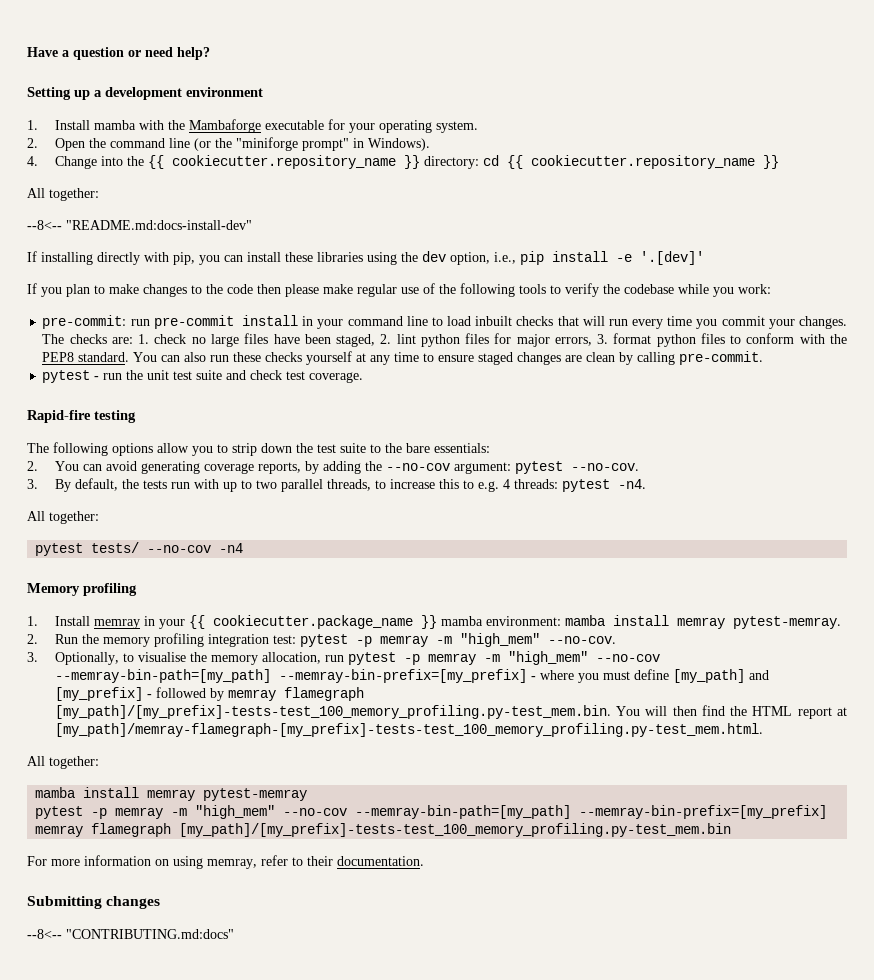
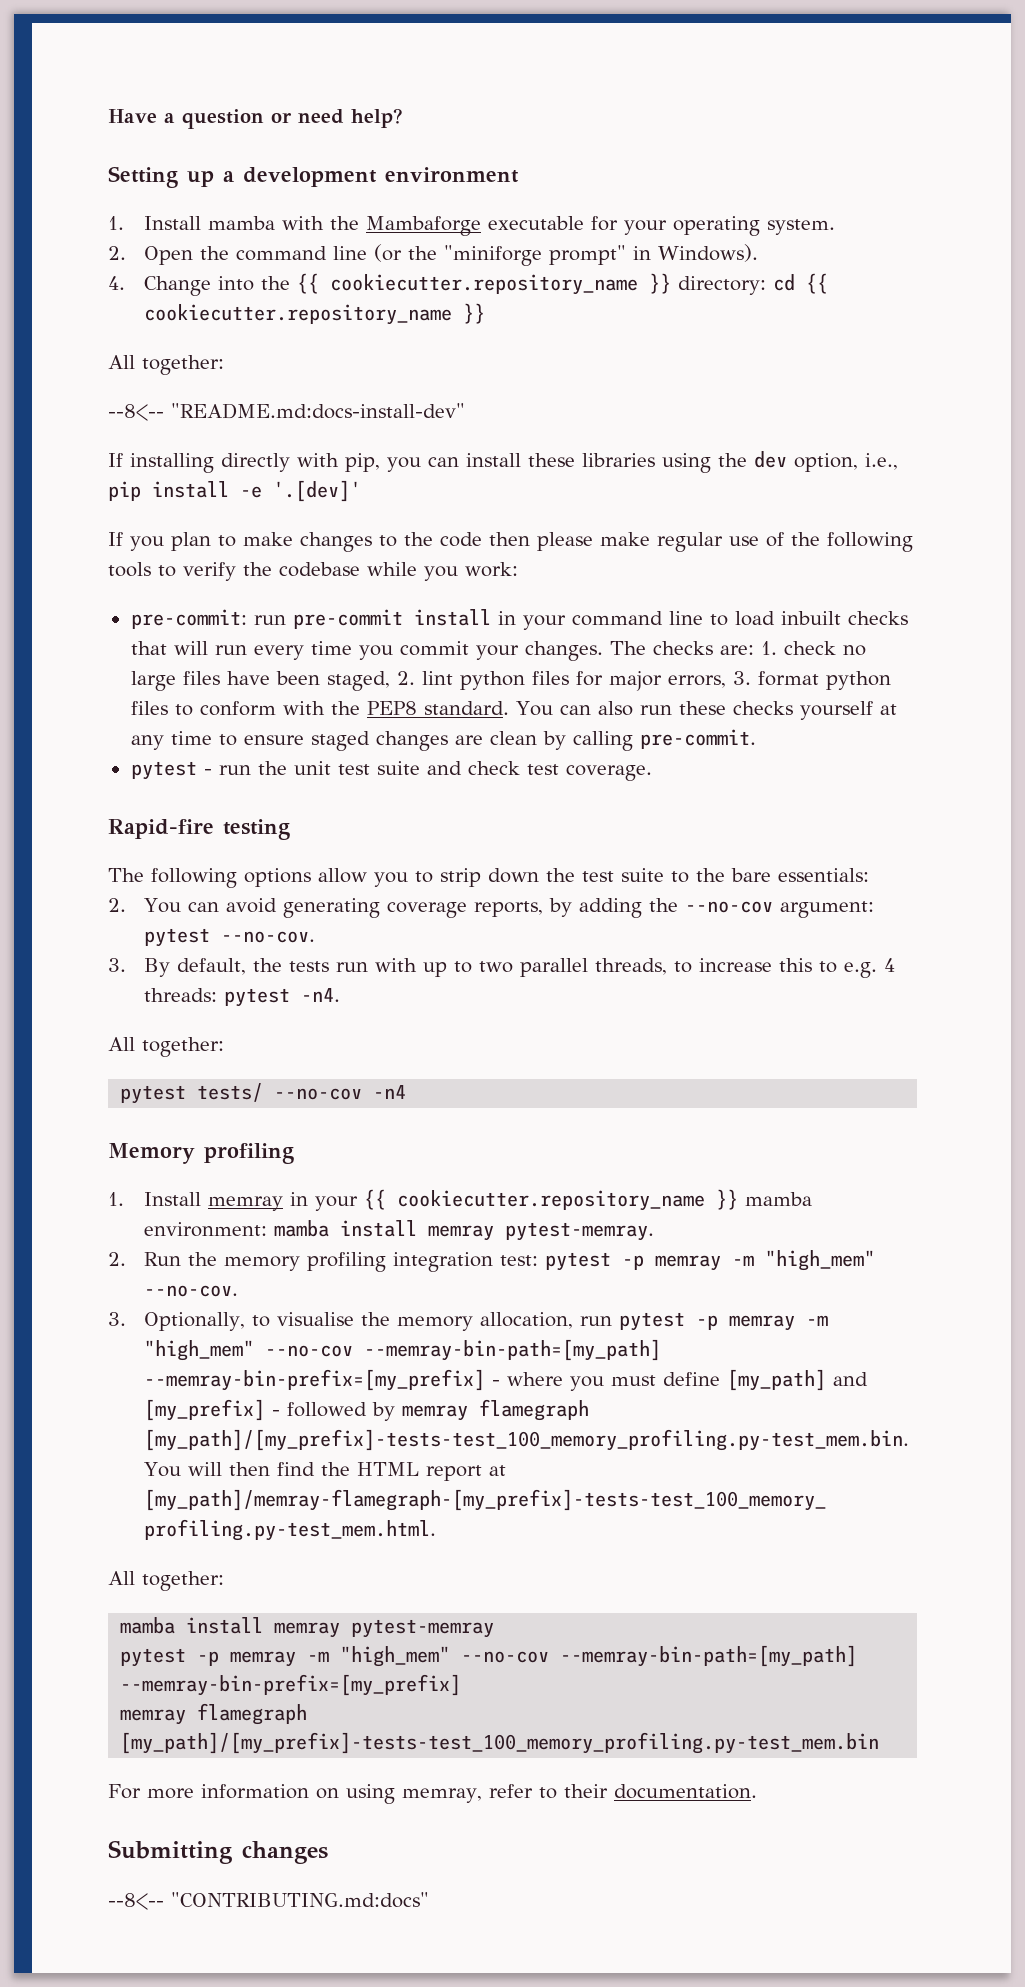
- 1. Install memray in your {{ cookiecutter.package_name }} mamba environment: mamba install memray pytest-memray.
+ 1. Install memray in your {{ cookiecutter.repository_name }} mamba environment: mamba install memray pytest-memray.

